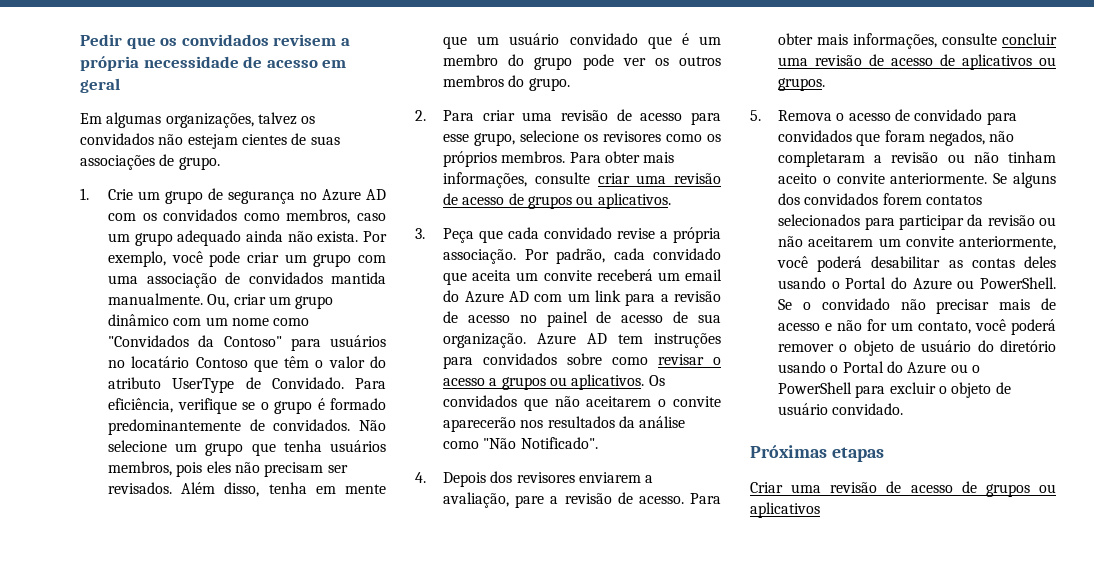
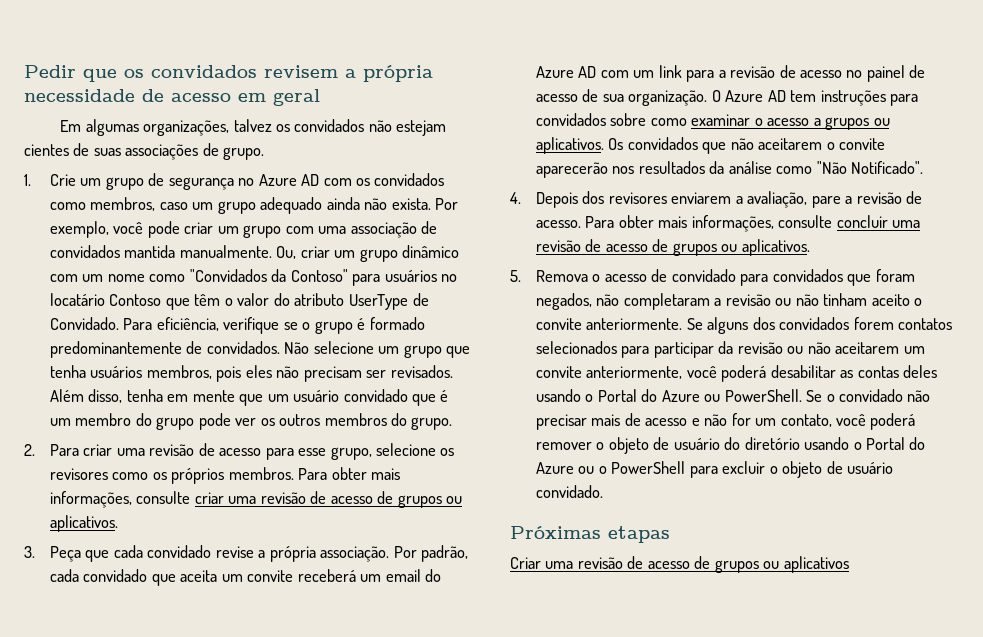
- Azure AD tem instruções para convidados sobre como revisar o acesso a grupos ou aplicativos.
+ O Azure AD tem instruções para convidados sobre como examinar o acesso a grupos ou aplicativos.
- Para obter mais informações, consulte concluir uma revisão de acesso de aplicativos ou grupos.
+ Para obter mais informações, consulte concluir uma revisão de acesso de grupos ou aplicativos.

